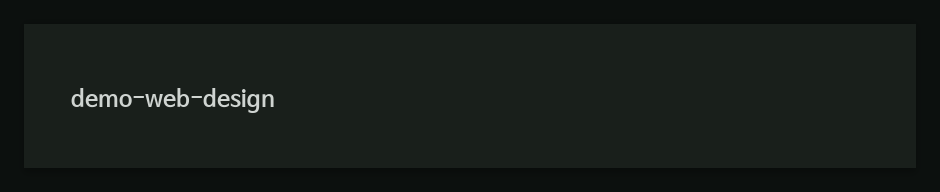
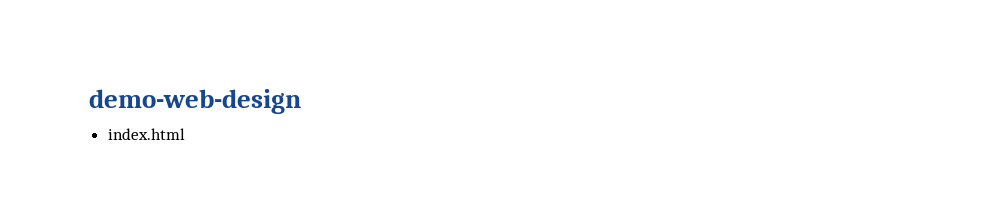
+ index.html

